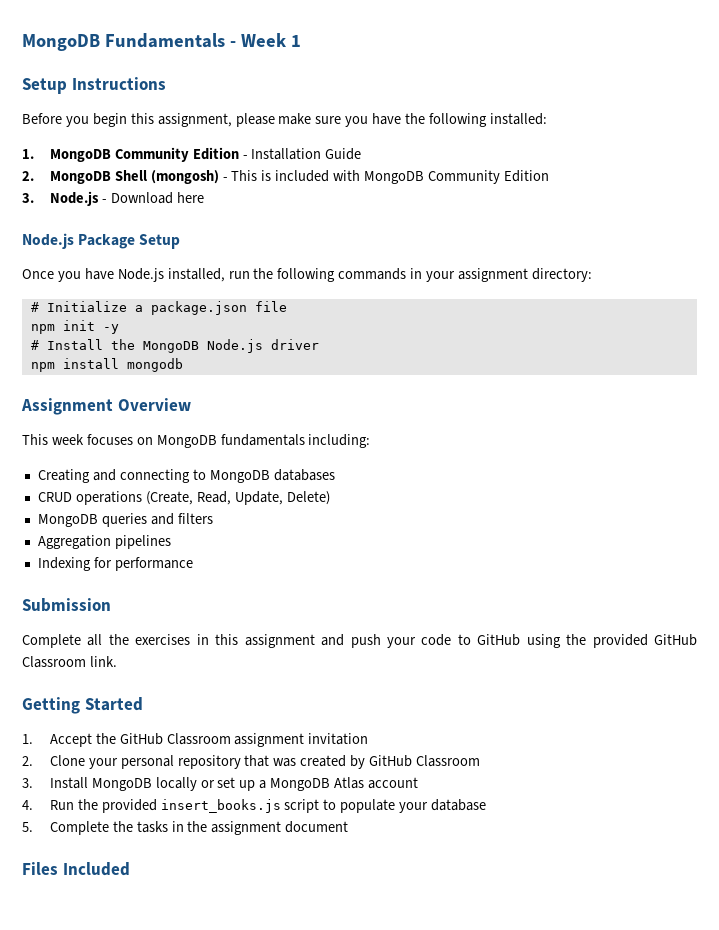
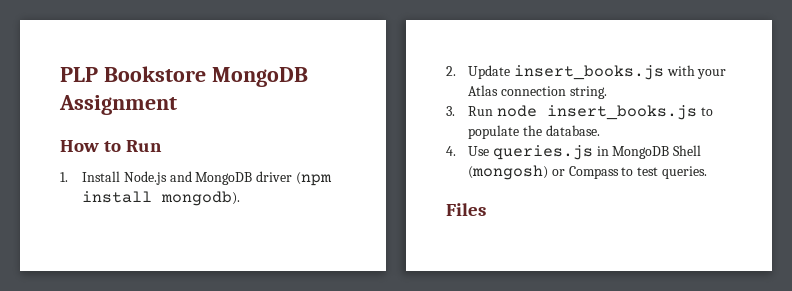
- MongoDB Fundamentals - Week 1
- Setup Instructions
- Before you begin this assignment, please make sure you have the following installed:
- 1. MongoDB Community Edition - Installation Guide
- 2. MongoDB Shell (mongosh) - This is included with MongoDB Community Edition
- 3. Node.js - Download here
- Node.js Package Setup
- Once you have Node.js installed, run the following commands in your assignment directory:
- # Initialize a package.json file
- npm init -y
- # Install the MongoDB Node.js driver
- npm install mongodb
- Assignment Overview
- This week focuses on MongoDB fundamentals including:
- Creating and connecting to MongoDB databases
- CRUD operations (Create, Read, Update, Delete)
- MongoDB queries and filters
- Aggregation pipelines
- Indexing for performance
- Submission
- Complete all the exercises in this assignment and push your code to GitHub using the provided GitHub Classroom link.
- Getting Started
- 1. Accept the GitHub Classroom assignment invitation
- 2. Clone your personal repository that was created by GitHub Classroom
- 3. Install MongoDB locally or set up a MongoDB Atlas account
- 4. Run the provided insert_books.js script to populate your database
- 5. Complete the tasks in the assignment document
+ PLP Bookstore MongoDB Assignment
+ How to Run
+ 1. Install Node.js and MongoDB driver (npm install mongodb).
+ 2. Update insert_books.js with your Atlas connection string.
+ 3. Run node insert_books.js to populate the database.
+ 4. Use queries.js in MongoDB Shell (mongosh) or Compass to test queries.
- Files Included
+ Files

